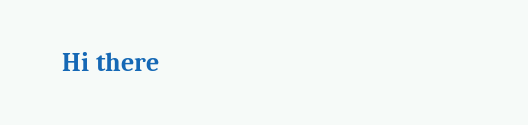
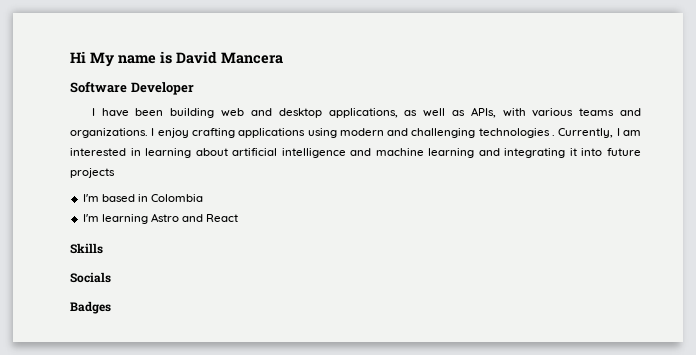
- Hi there
+ Hi My name is David Mancera
+ Software Developer
+ I have been building web and desktop applications, as well as APIs, with various teams and organizations. I enjoy crafting applications using modern and challenging technologies . Currently, I am interested in learning about artificial intelligence and machine learning and integrating it into future projects
+ I'm based in Colombia
+ I'm learning Astro and React
+ Skills
+ Socials
+ Badges

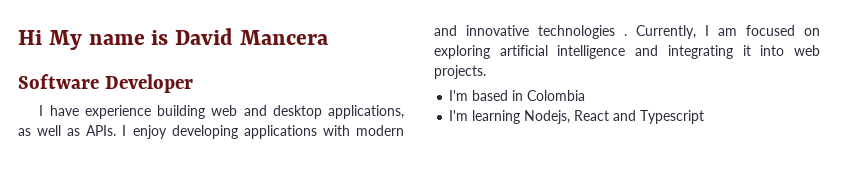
- I have been building web and desktop applications, as well as APIs, with various teams and organizations. I enjoy crafting applications using modern and challenging technologies .
+ I have experience building web and desktop applications, as well as APIs. I enjoy developing applications with modern and innovative technologies .
- Currently, I am interested in learning about artificial intelligence and machine learning and integrating it into future projects
+ Currently, I am focused on exploring artificial intelligence and integrating it into web projects.
- I'm learning Astro and React
- Skills
- Socials
- Badges
+ I'm learning Nodejs, React and Typescript

